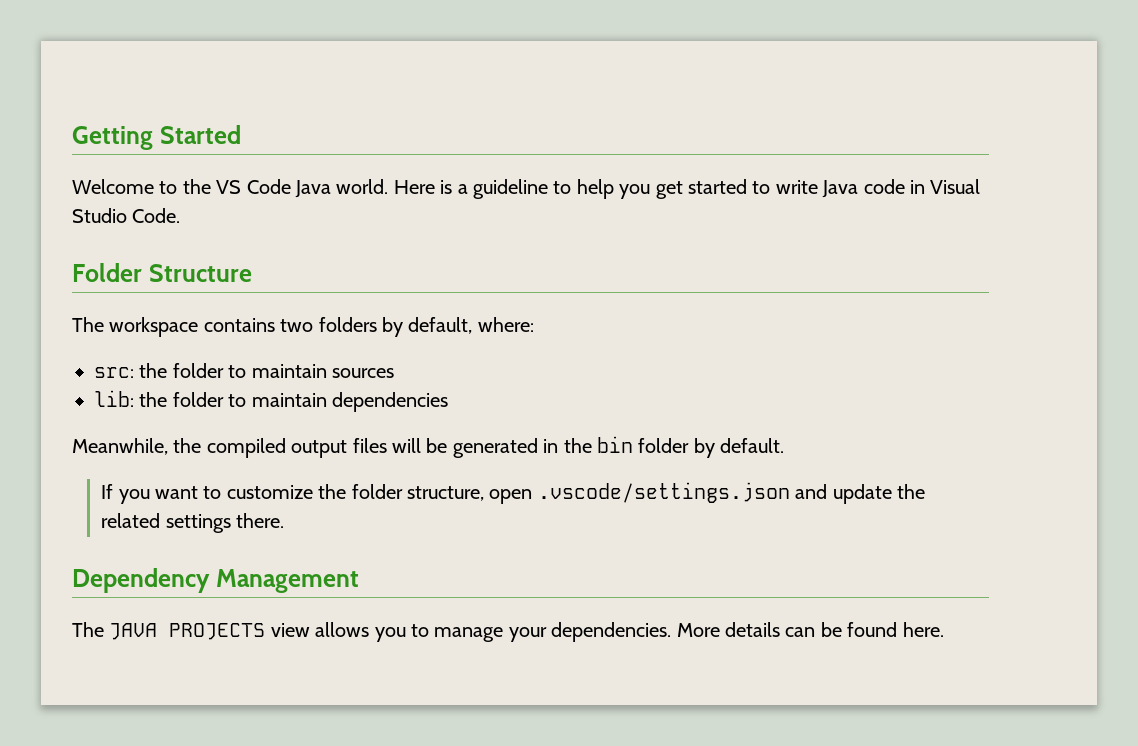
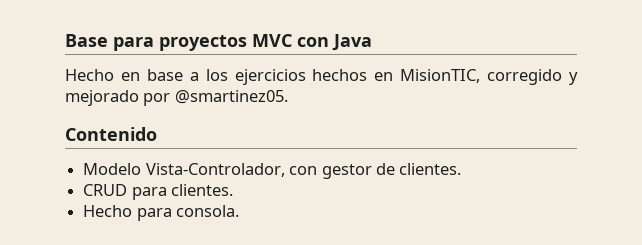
- Getting Started
- Welcome to the VS Code Java world. Here is a guideline to help you get started to write Java code in Visual Studio Code.
- Folder Structure
- The workspace contains two folders by default, where:
- src: the folder to maintain sources
- lib: the folder to maintain dependencies
- Meanwhile, the compiled output files will be generated in the bin folder by default.
- If you want to customize the folder structure, open .vscode/settings.json and update the related settings there.
- Dependency Management
- The JAVA PROJECTS view allows you to manage your dependencies. More details can be found here.
+ Base para proyectos MVC con Java
+ Hecho en base a los ejercicios hechos en MisionTIC, corregido y mejorado por @smartinez05.
+ Contenido
+ Modelo Vista-Controlador, con gestor de clientes.
+ CRUD para clientes.
+ Hecho para consola.

